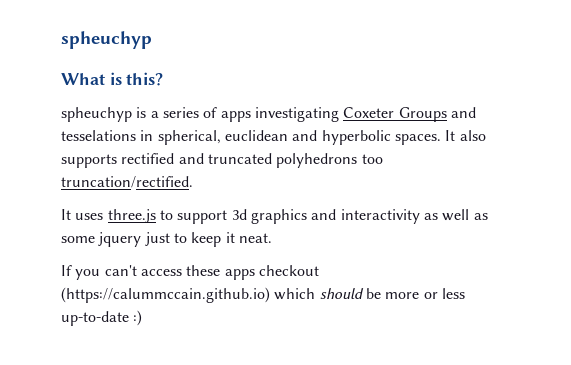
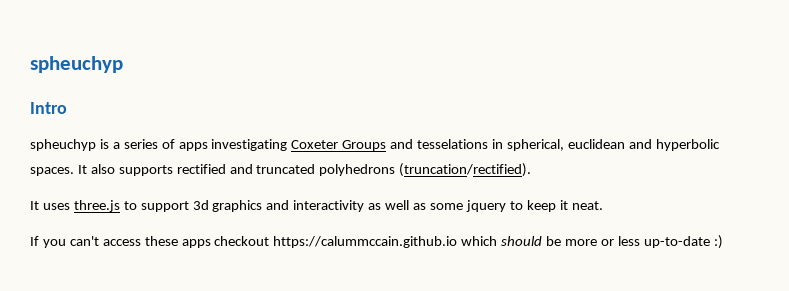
- What is this?
+ Intro
- It also supports rectified and truncated polyhedrons too truncation/rectified.
+ It also supports rectified and truncated polyhedrons (truncation/rectified).
- It uses three.js to support 3d graphics and interactivity as well as some jquery just to keep it neat.
+ It uses three.js to support 3d graphics and interactivity as well as some jquery to keep it neat.
- If you can't access these apps checkout (https://calummccain.github.io) which should be more or less up-to-date :)
+ If you can't access these apps checkout https://calummccain.github.io which should be more or less up-to-date :)

